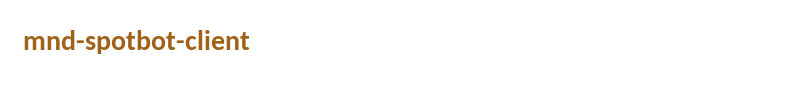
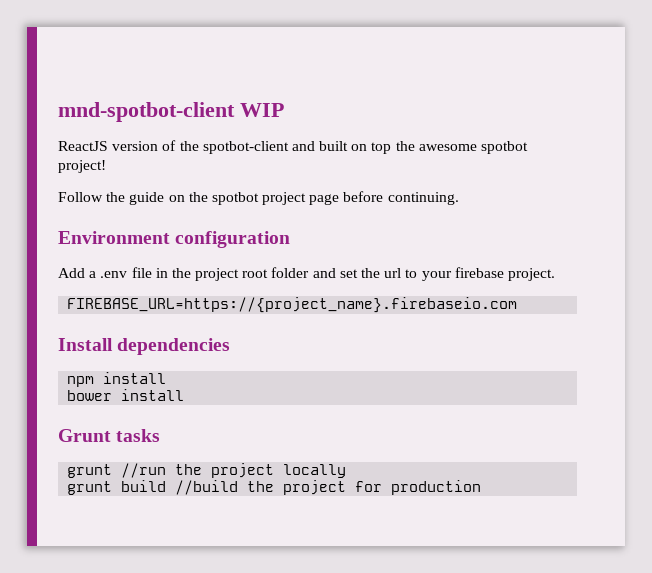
- mnd-spotbot-client
+ mnd-spotbot-client WIP
+ ReactJS version of the spotbot-client and built on top the awesome spotbot project!
+ Follow the guide on the spotbot project page before continuing.
+ Environment configuration
+ Add a .env file in the project root folder and set the url to your firebase project.
+ FIREBASE_URL=https://{project_name}.firebaseio.com
+ Install dependencies
+ npm install
+ bower install
+ Grunt tasks
+ grunt //run the project locally
+ grunt build //build the project for production

